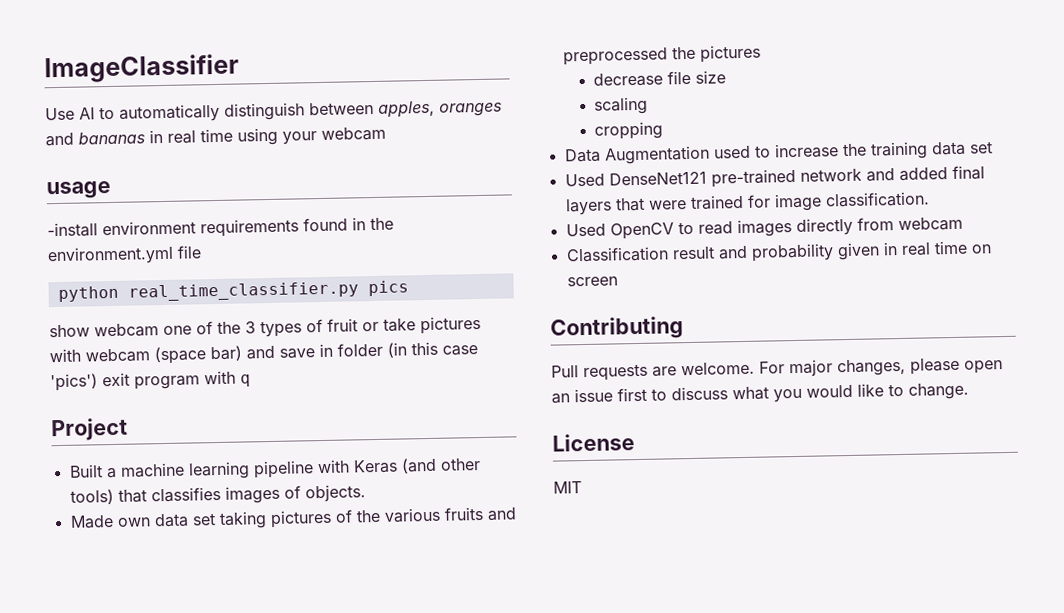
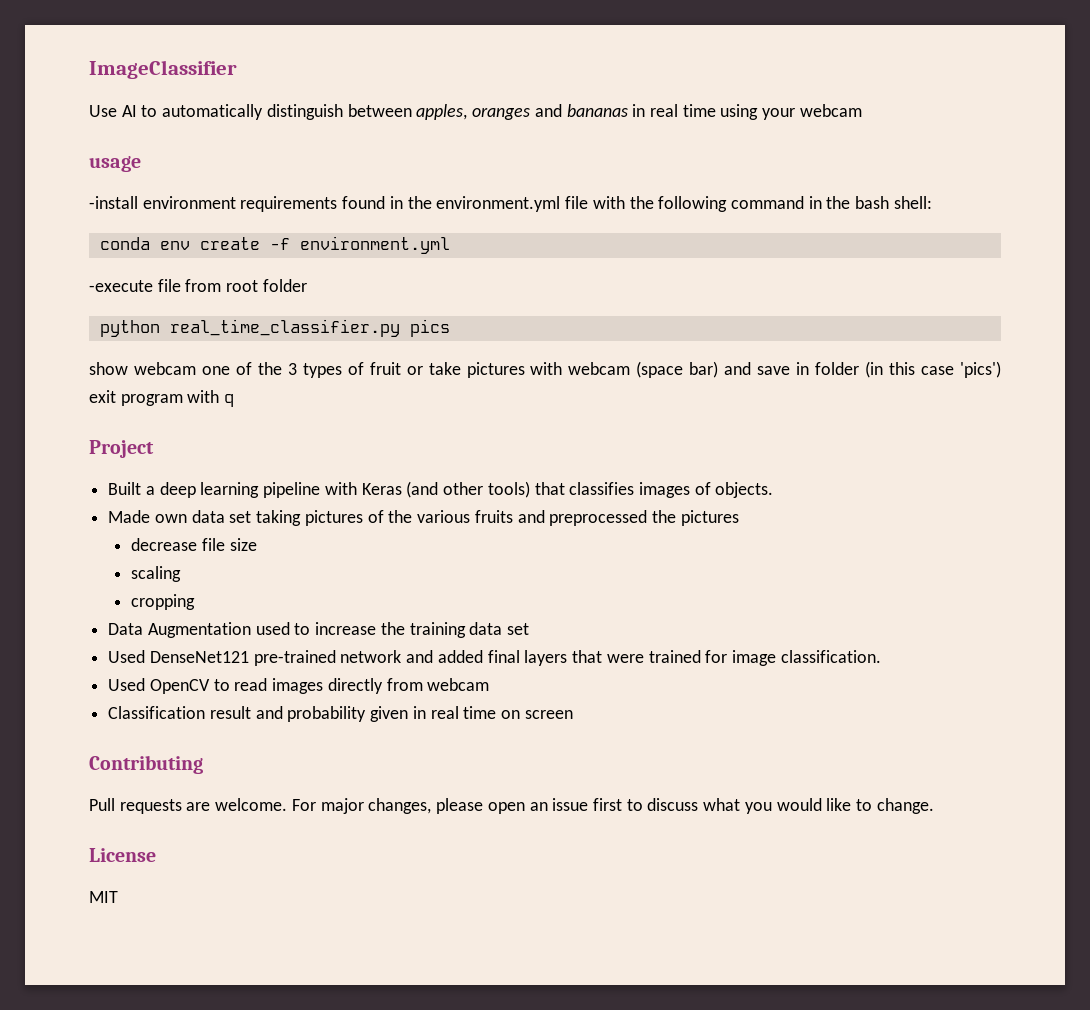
- -install environment requirements found in the environment.yml file
+ -install environment requirements found in the environment.yml file with the following command in the bash shell:
+ conda env create -f environment.yml
+ -execute file from root folder
- Built a machine learning pipeline with Keras (and other tools) that classifies images of objects.
+ Built a deep learning pipeline with Keras (and other tools) that classifies images of objects.

